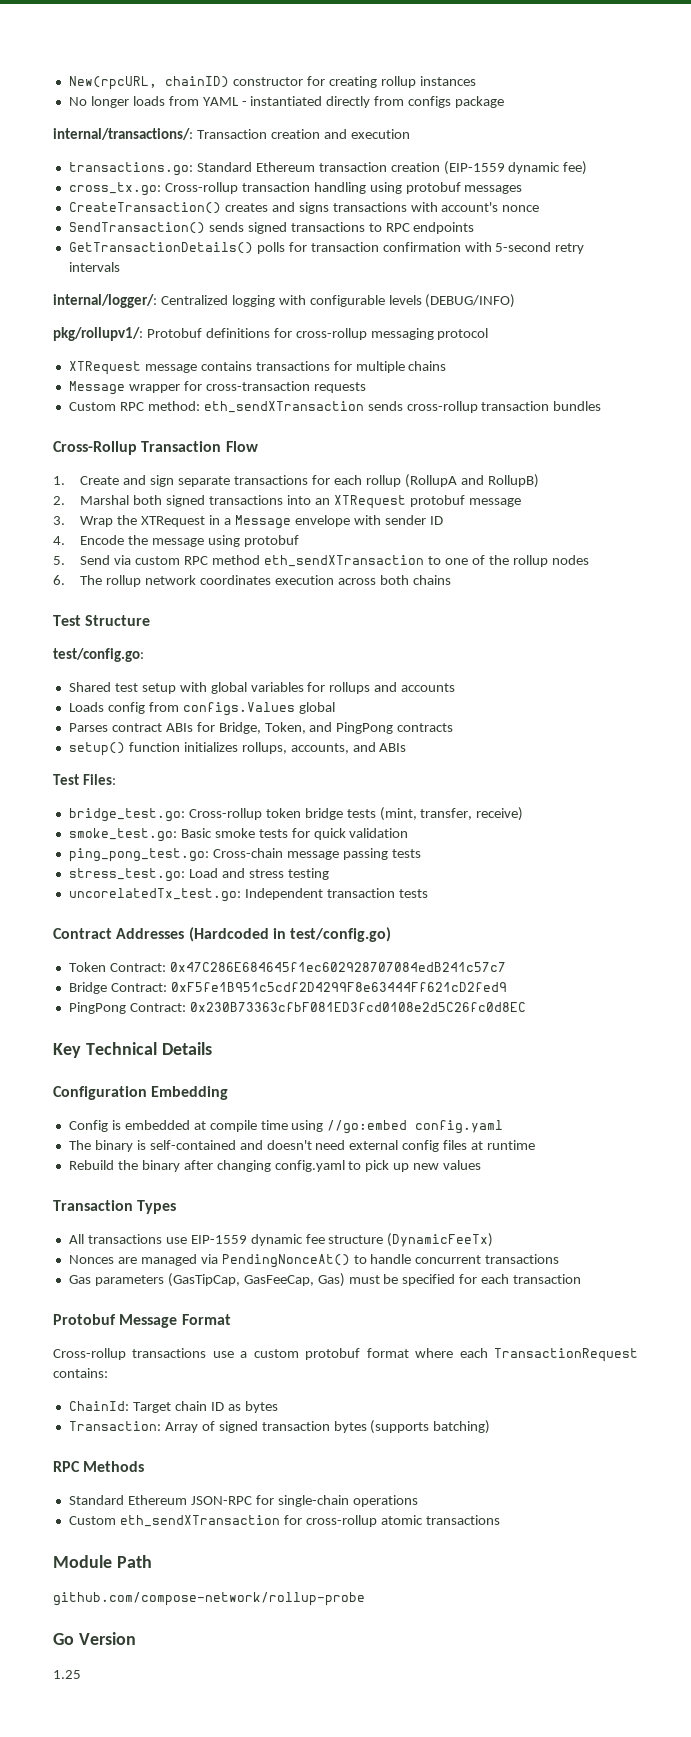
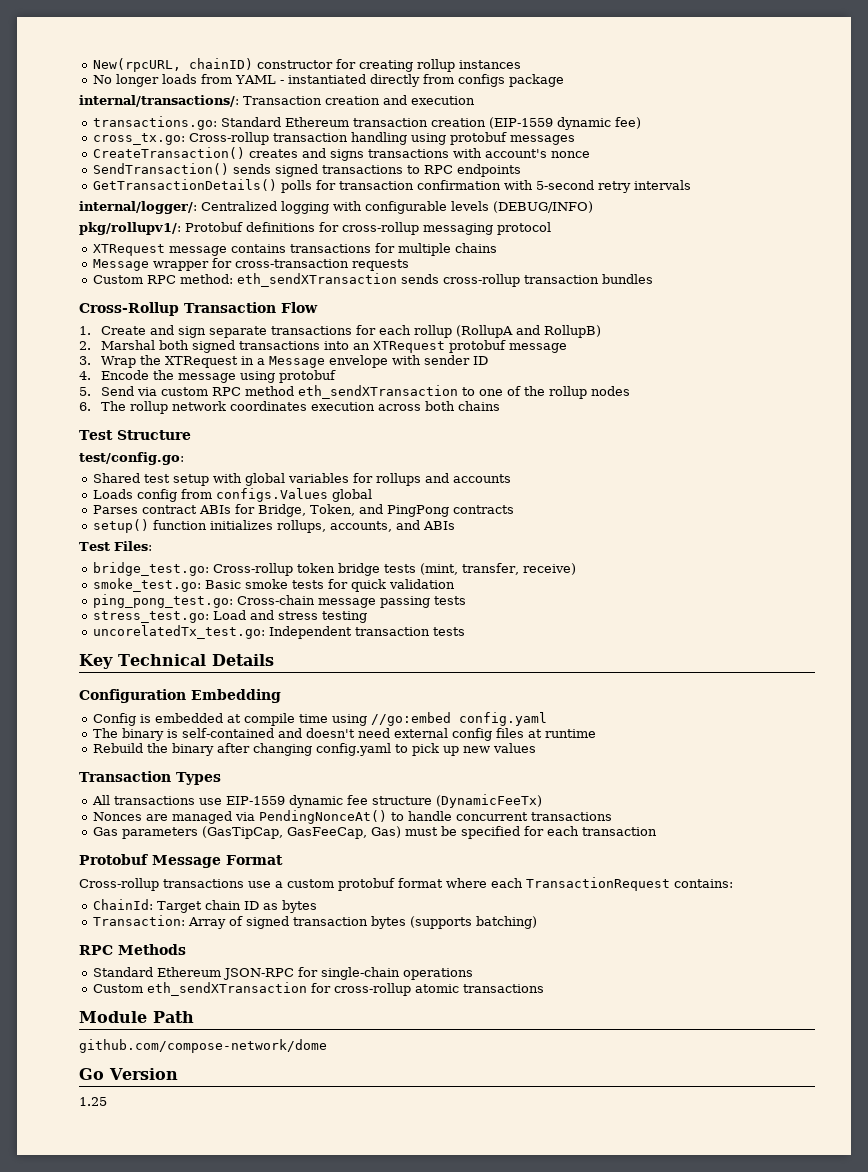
- Contract Addresses (Hardcoded in test/config.go)
- Token Contract: 0x47C286E684645f1ec602928707084edB241c57c7
- Bridge Contract: 0xF5fe1B951c5cdf2D4299F8e63444Ff621cD2fed9
- PingPong Contract: 0x230B73363cfbF081ED3fcd0108e2d5C26fc0d8EC
- github.com/compose-network/rollup-probe
+ github.com/compose-network/dome

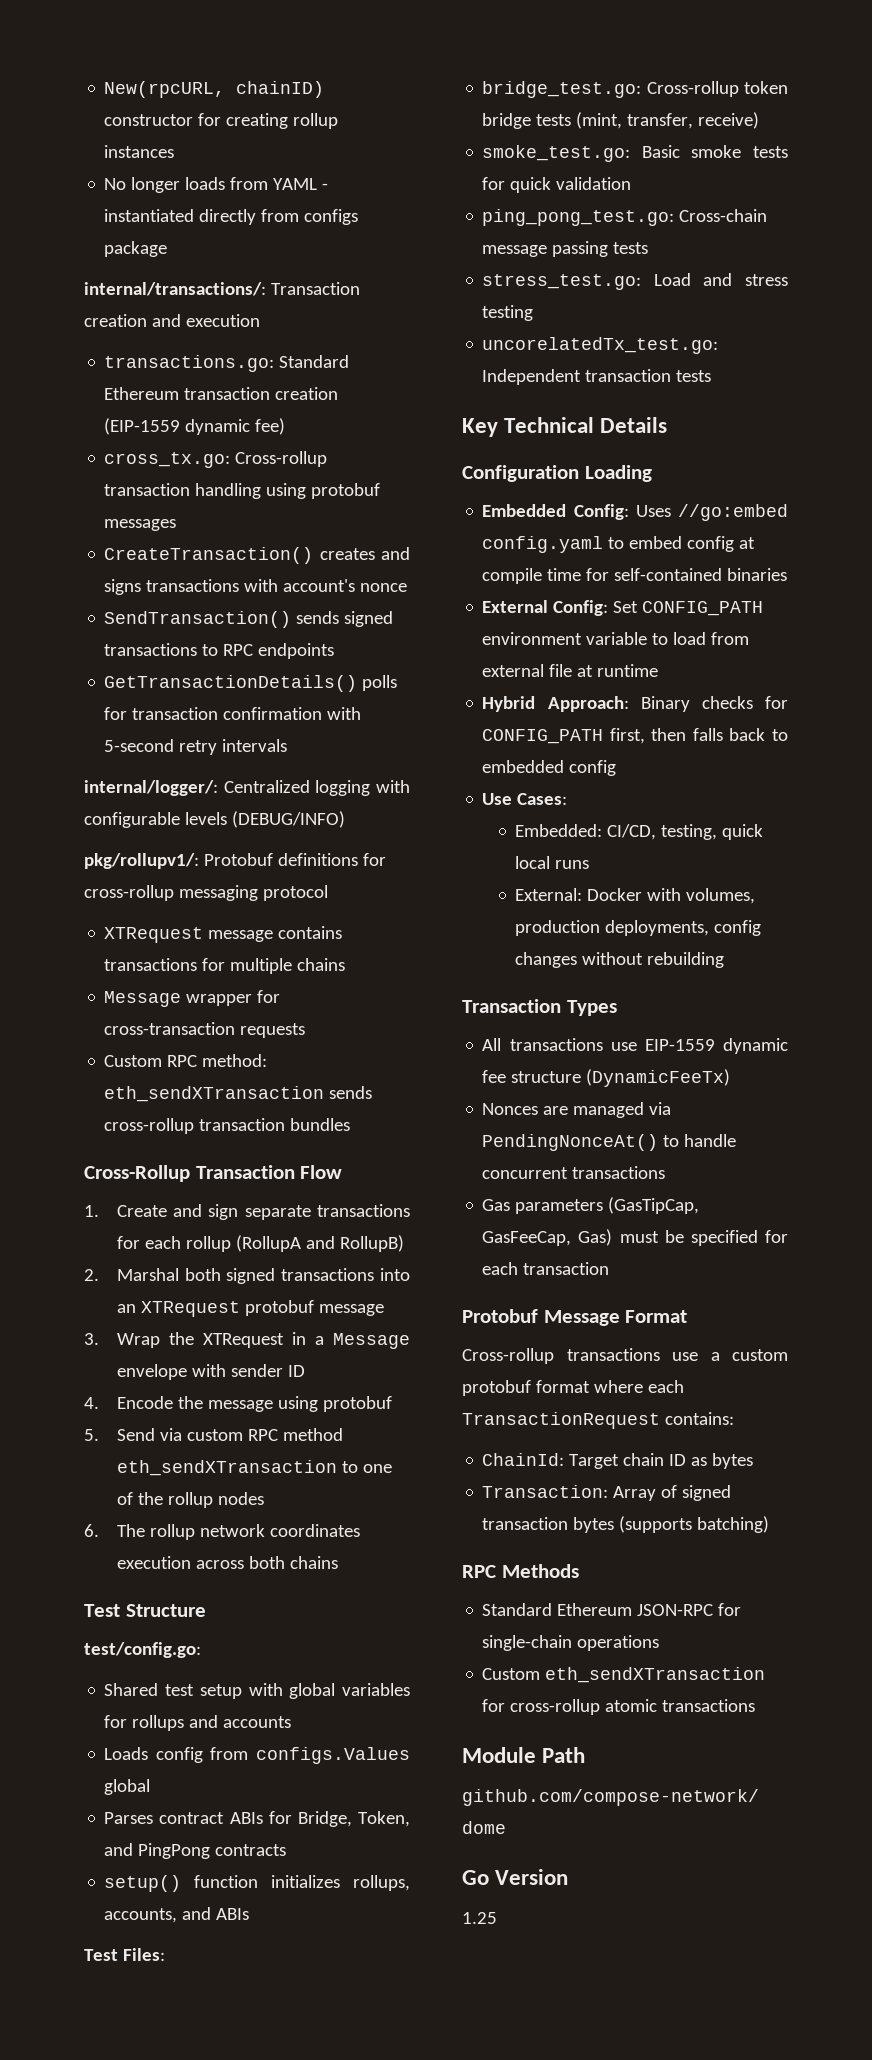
- Configuration Embedding
- Config is embedded at compile time using //go:embed config.yaml
- The binary is self-contained and doesn't need external config files at runtime
- Rebuild the binary after changing config.yaml to pick up new values
+ Configuration Loading
+ Embedded Config: Uses //go:embed config.yaml to embed config at compile time for self-contained binaries
+ External Config: Set CONFIG_PATH environment variable to load from external file at runtime
+ Hybrid Approach: Binary checks for CONFIG_PATH first, then falls back to embedded config
+ Use Cases:
+ Embedded: CI/CD, testing, quick local runs
+ External: Docker with volumes, production deployments, config changes without rebuilding

